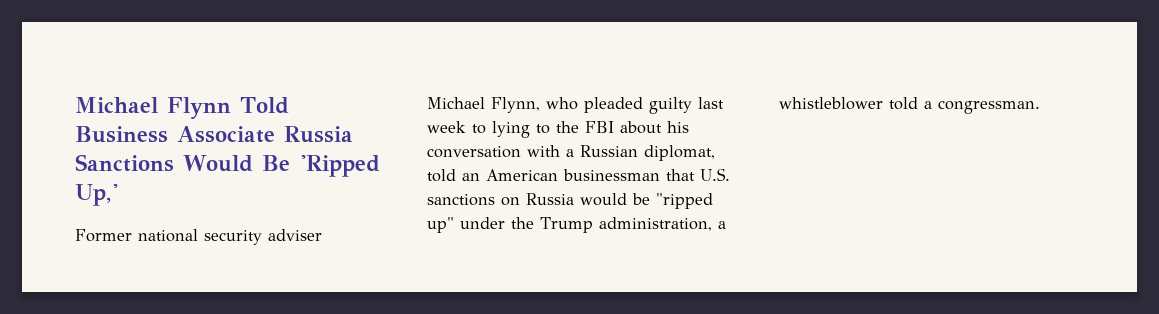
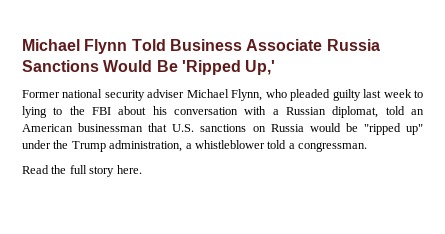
+ Read the full story here.

